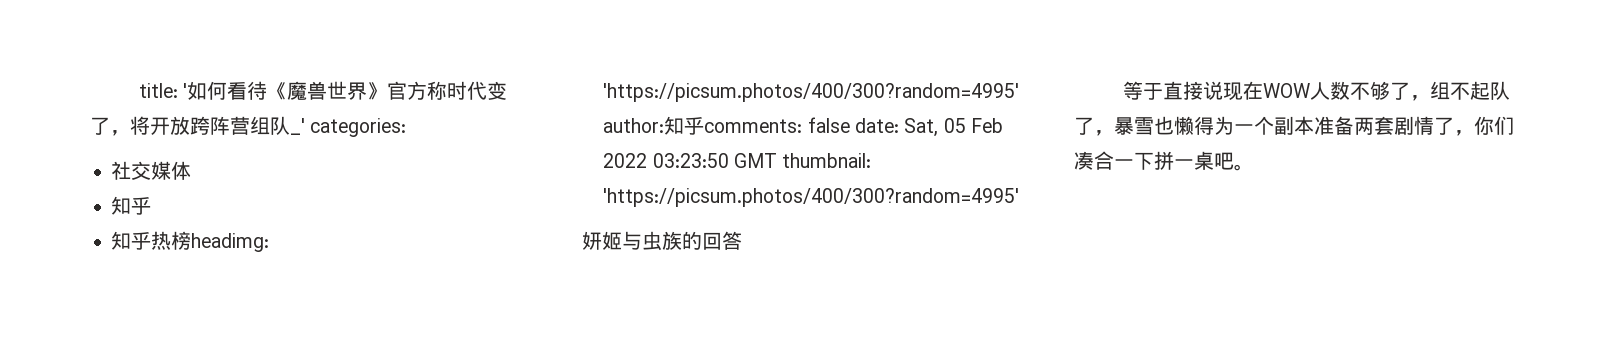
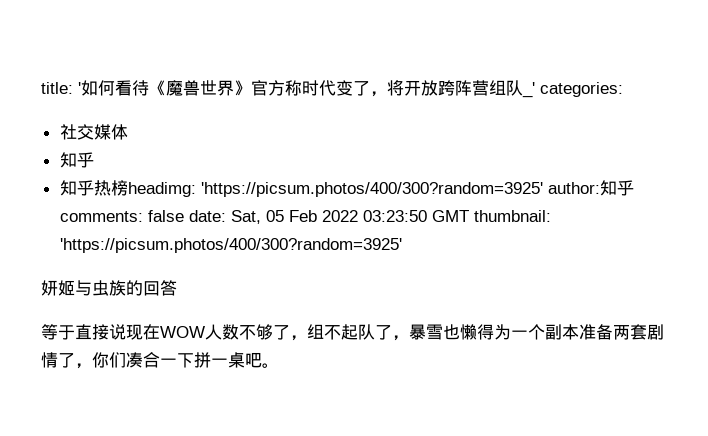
- 知乎热榜headimg: 'https://picsum.photos/400/300?random=4995' author:知乎comments: false date: Sat, 05 Feb 2022 03:23:50 GMT thumbnail: 'https://picsum.photos/400/300?random=4995'
+ 知乎热榜headimg: 'https://picsum.photos/400/300?random=3925' author:知乎comments: false date: Sat, 05 Feb 2022 03:23:50 GMT thumbnail: 'https://picsum.photos/400/300?random=3925'

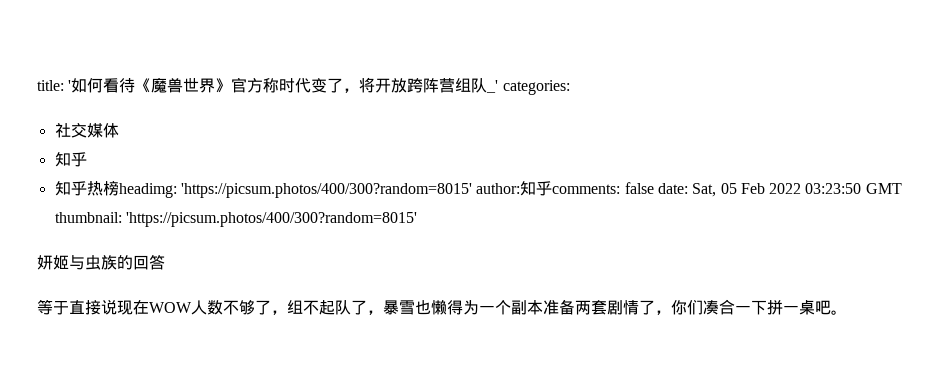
- 知乎热榜headimg: 'https://picsum.photos/400/300?random=3925' author:知乎comments: false date: Sat, 05 Feb 2022 03:23:50 GMT thumbnail: 'https://picsum.photos/400/300?random=3925'
+ 知乎热榜headimg: 'https://picsum.photos/400/300?random=8015' author:知乎comments: false date: Sat, 05 Feb 2022 03:23:50 GMT thumbnail: 'https://picsum.photos/400/300?random=8015'

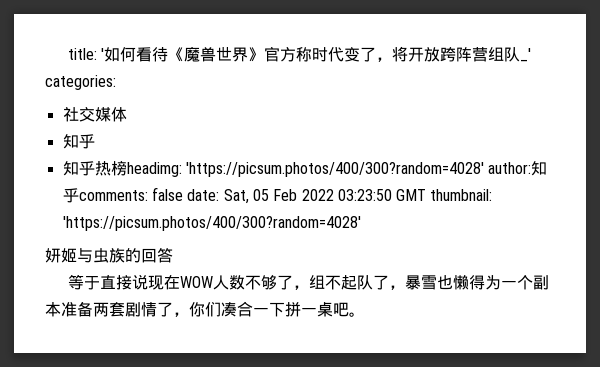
- 知乎热榜headimg: 'https://picsum.photos/400/300?random=8015' author:知乎comments: false date: Sat, 05 Feb 2022 03:23:50 GMT thumbnail: 'https://picsum.photos/400/300?random=8015'
+ 知乎热榜headimg: 'https://picsum.photos/400/300?random=4028' author:知乎comments: false date: Sat, 05 Feb 2022 03:23:50 GMT thumbnail: 'https://picsum.photos/400/300?random=4028'

